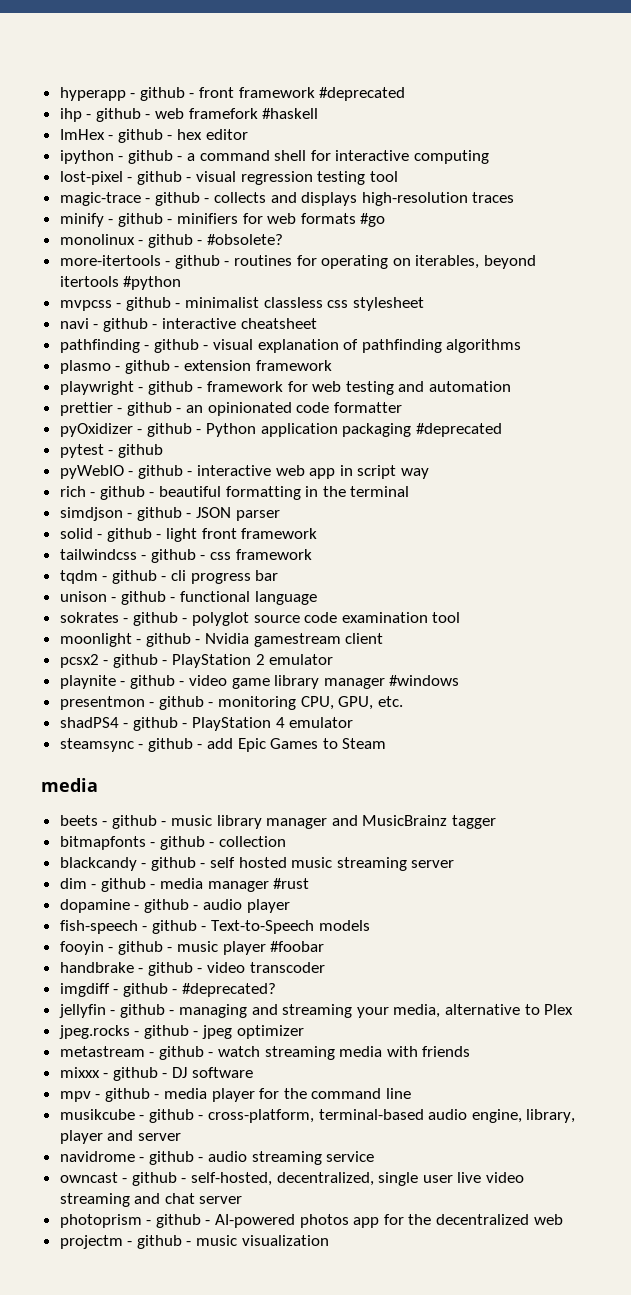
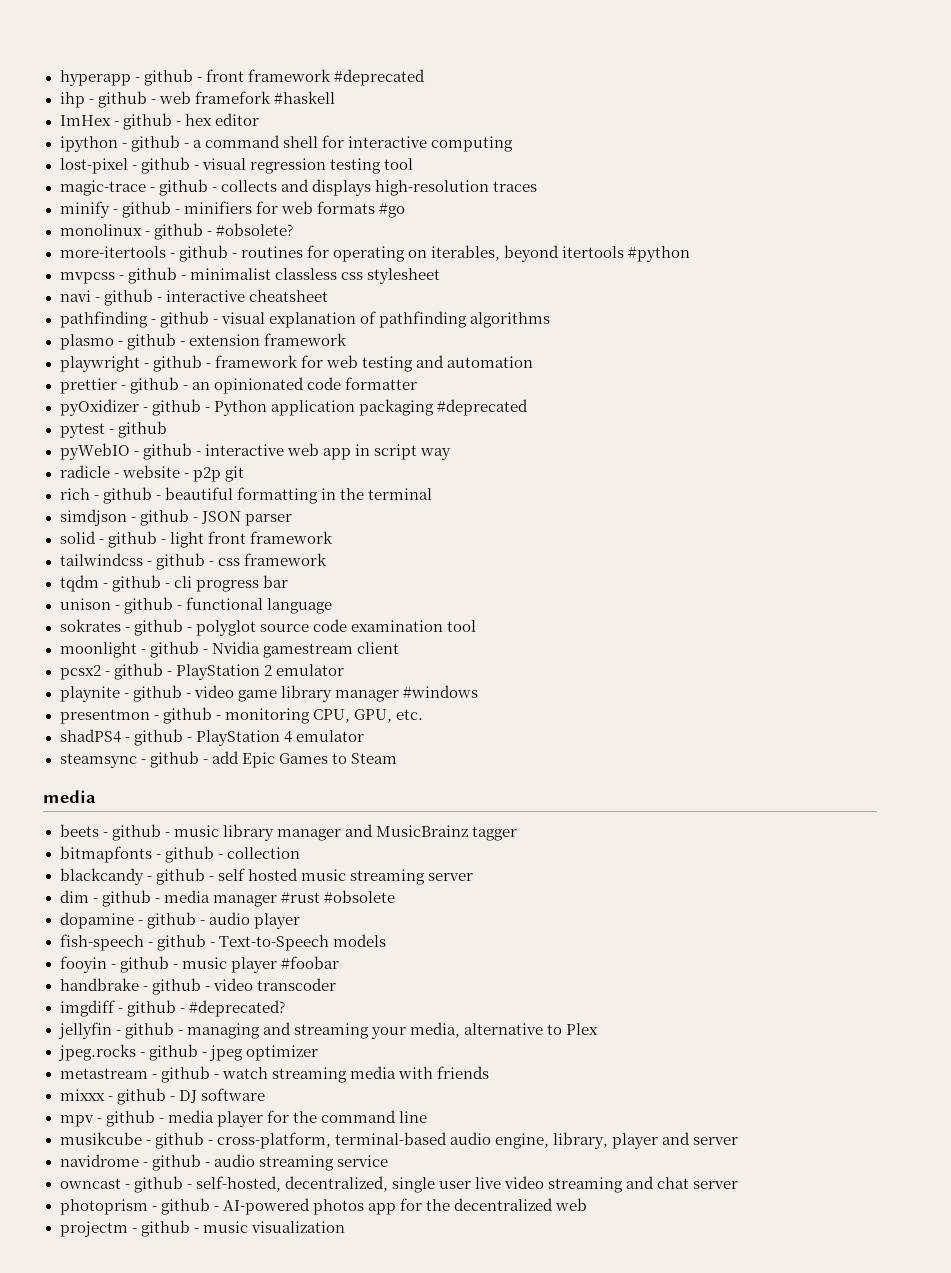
+ radicle - website - p2p git
- dim - github - media manager #rust
+ dim - github - media manager #rust #obsolete

